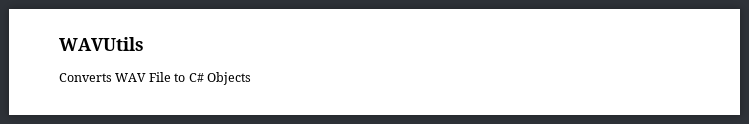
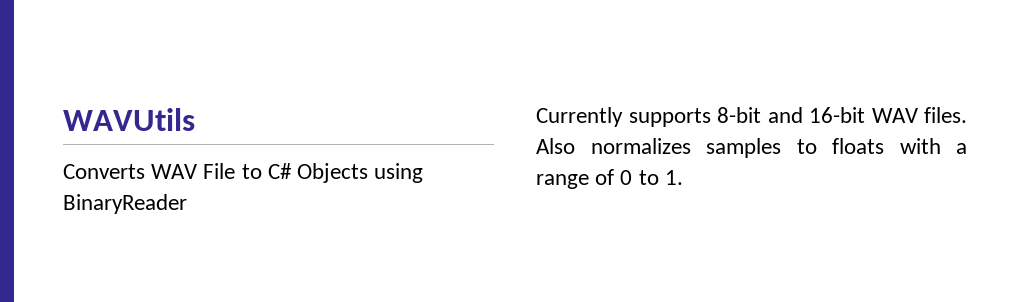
- Converts WAV File to C# Objects
+ Converts WAV File to C# Objects using BinaryReader
+ Currently supports 8-bit and 16-bit WAV files. Also normalizes samples to floats with a range of 0 to 1.

